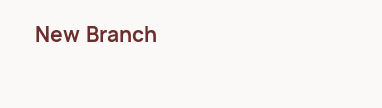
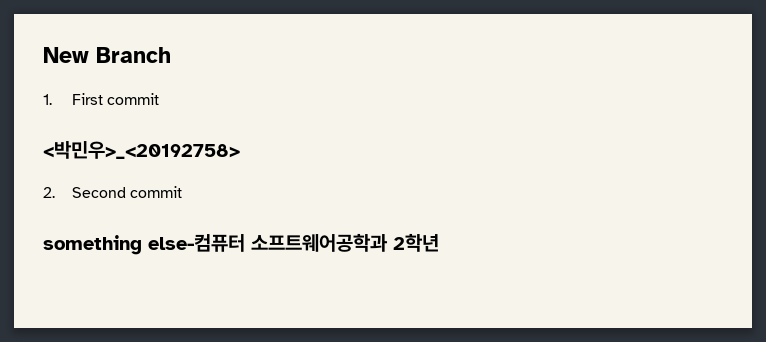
+ 1. First commit
+ <박민우>_<20192758>
+ 2. Second commit
+ something else-컴퓨터 소프트웨어공학과 2학년

